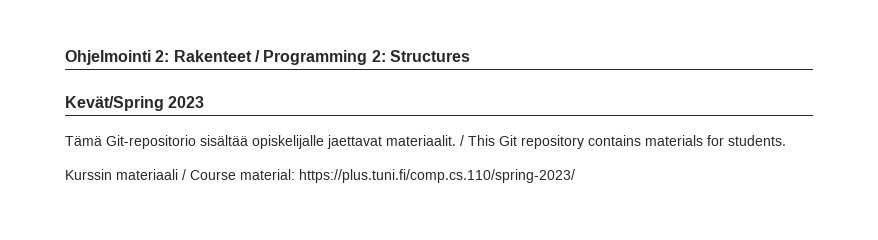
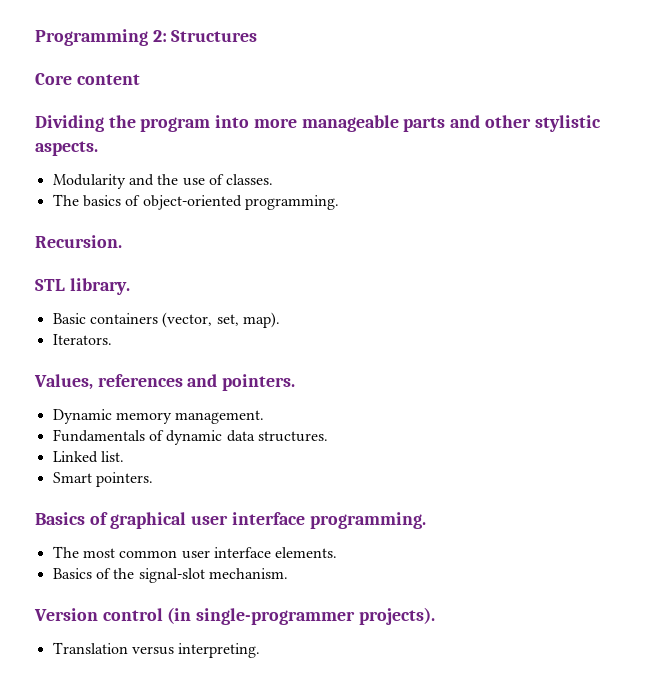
- Ohjelmointi 2: Rakenteet / Programming 2: Structures
+ Programming 2: Structures
- Kevät/Spring 2023
- Tämä Git-repositorio sisältää opiskelijalle jaettavat materiaalit. / This Git repository contains materials for students.
- Kurssin materiaali / Course material: https://plus.tuni.fi/comp.cs.110/spring-2023/
+ Core content
+ Dividing the program into more manageable parts and other stylistic aspects.
+ Modularity and the use of classes.
+ The basics of object-oriented programming.
+ Recursion.
+ STL library.
+ Basic containers (vector, set, map).
+ Iterators.
+ Values, references and pointers.
+ Dynamic memory management.
+ Fundamentals of dynamic data structures.
+ Linked list.
+ Smart pointers.
+ Basics of graphical user interface programming.
+ The most common user interface elements.
+ Basics of the signal-slot mechanism.
+ Version control (in single-programmer projects).
+ Translation versus interpreting.

